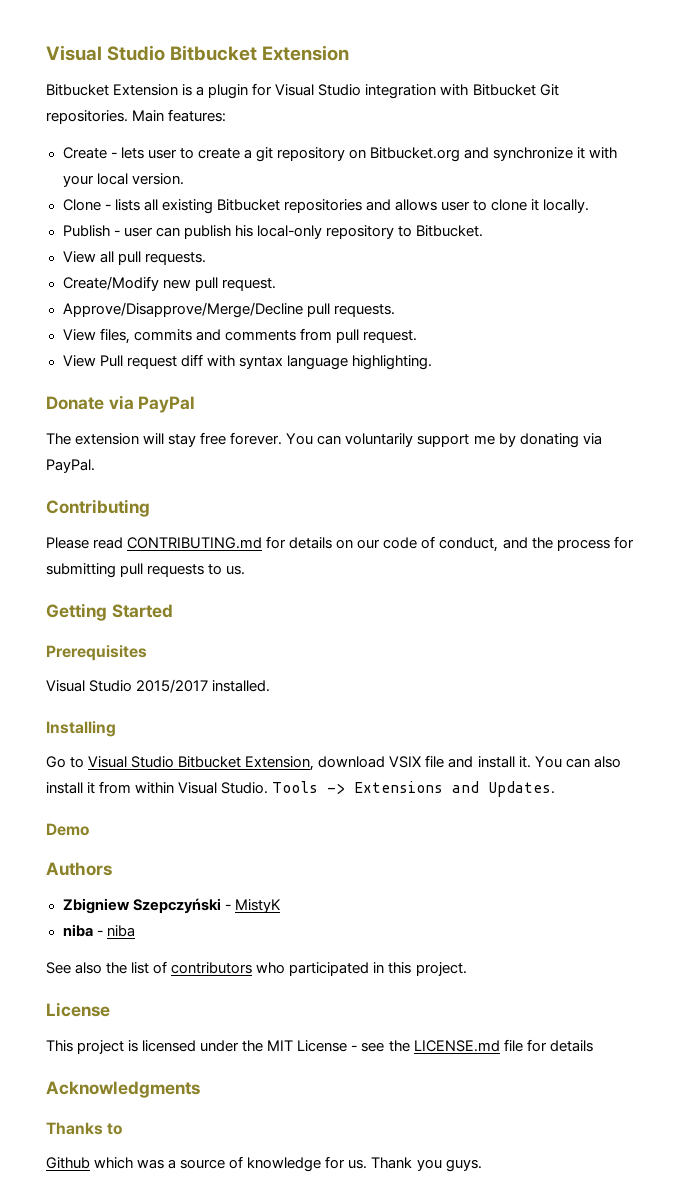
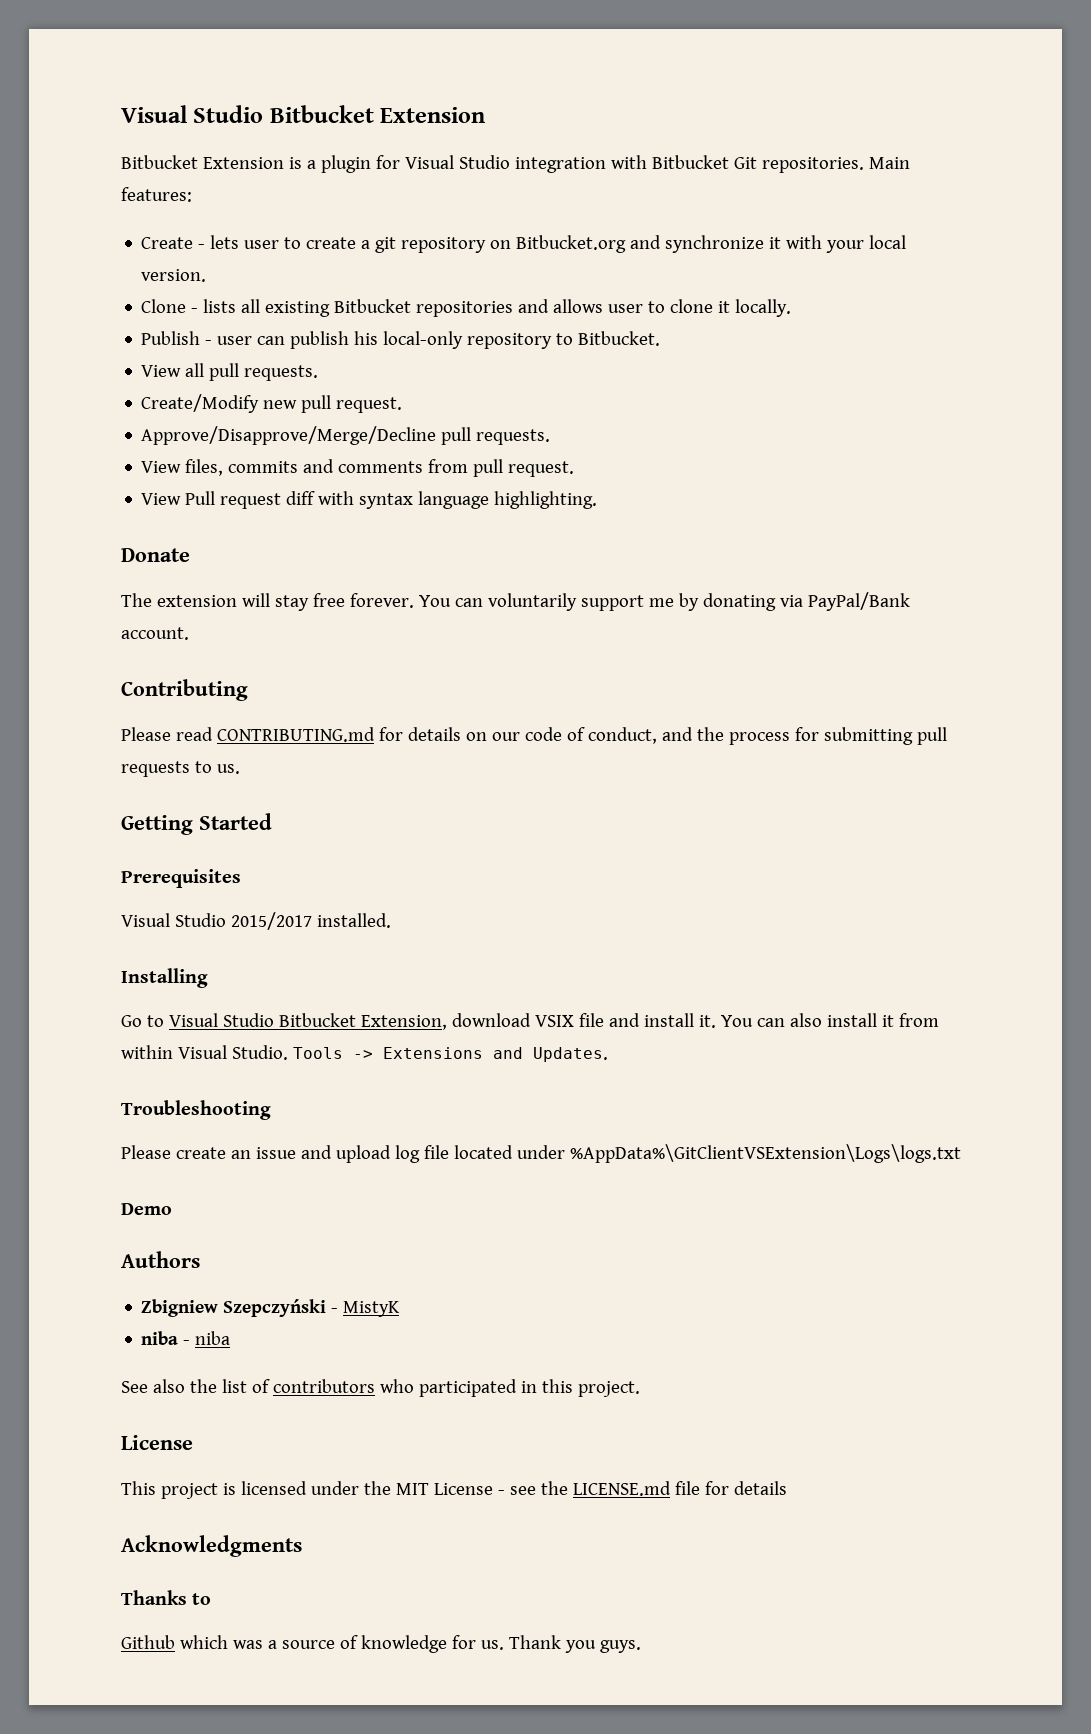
- Donate via PayPal
+ Donate
- You can voluntarily support me by donating via PayPal.
+ You can voluntarily support me by donating via PayPal/Bank account.
+ Troubleshooting
+ Please create an issue and upload log file located under %AppData%\GitClientVSExtension\Logs\logs.txt

